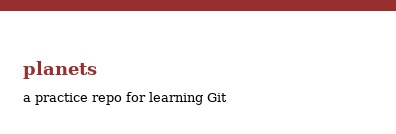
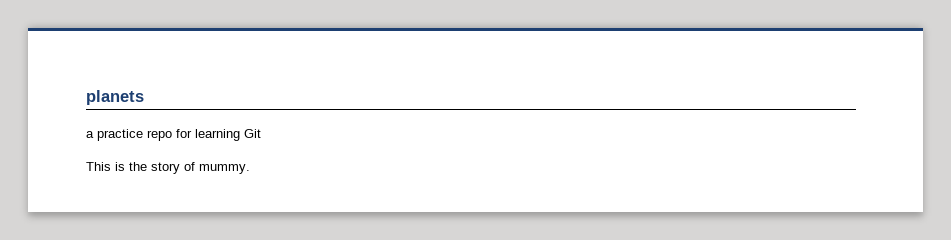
+ This is the story of mummy.

